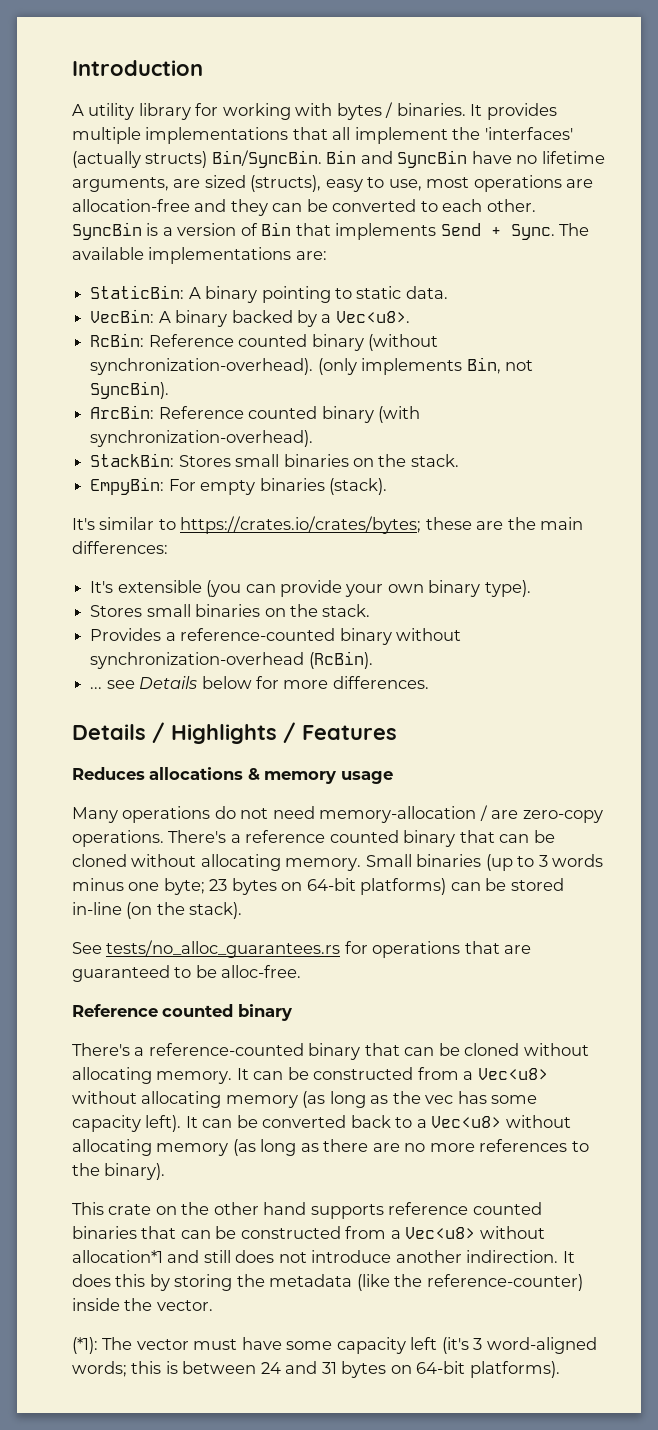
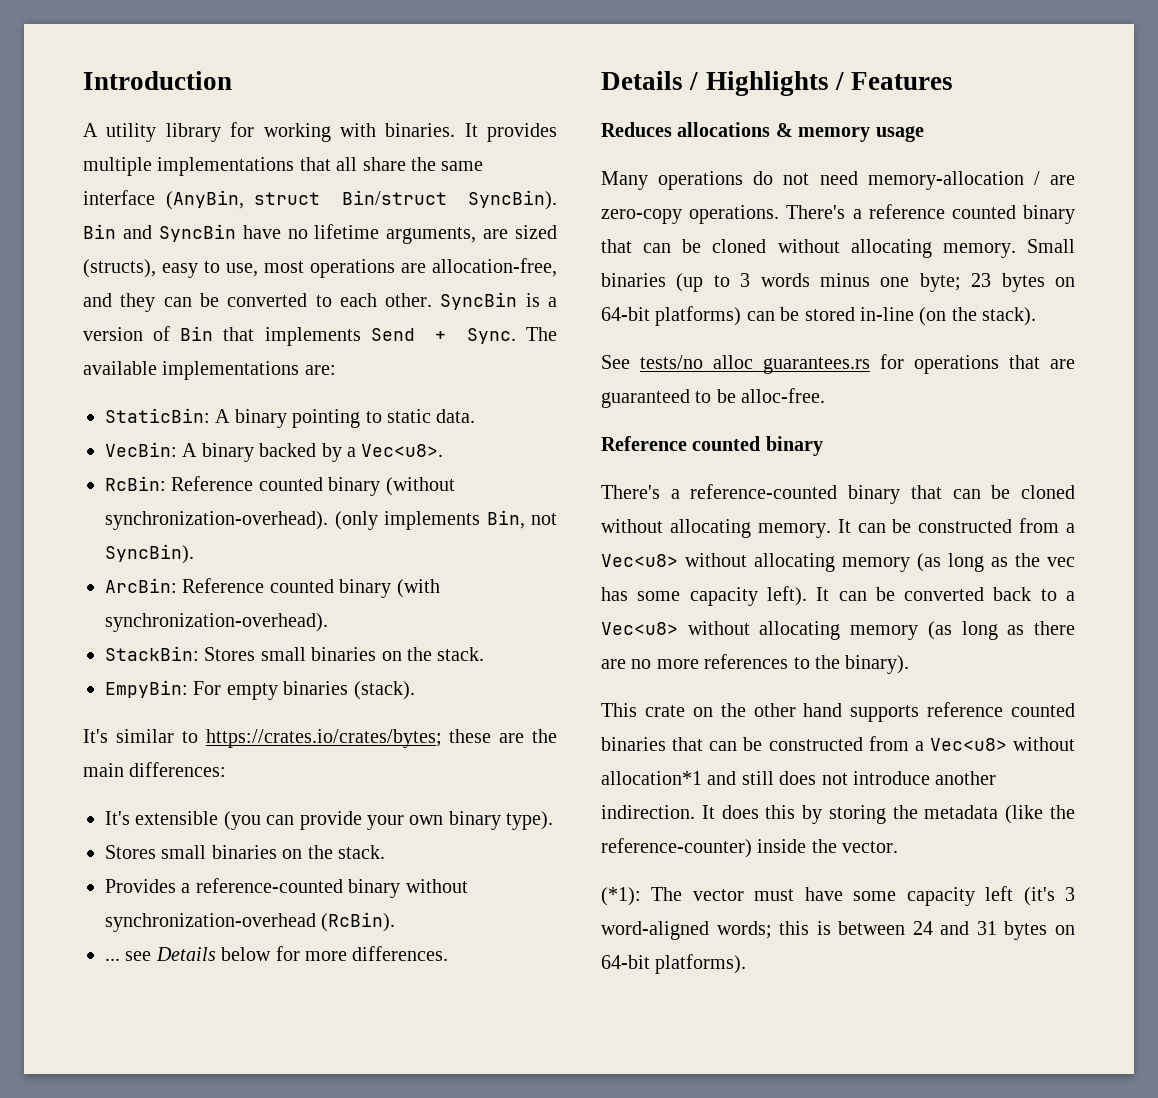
- A utility library for working with bytes / binaries.
+ A utility library for working with binaries.
- It provides multiple implementations that all implement the 'interfaces' (actually structs) Bin/SyncBin.
+ It provides multiple implementations that all share the same interface (AnyBin, struct Bin/struct SyncBin).
- Bin and SyncBin have no lifetime arguments, are sized (structs), easy to use, most operations are allocation-free and they can be converted to each other.
+ Bin and SyncBin have no lifetime arguments, are sized (structs), easy to use, most operations are allocation-free, and they can be converted to each other.

